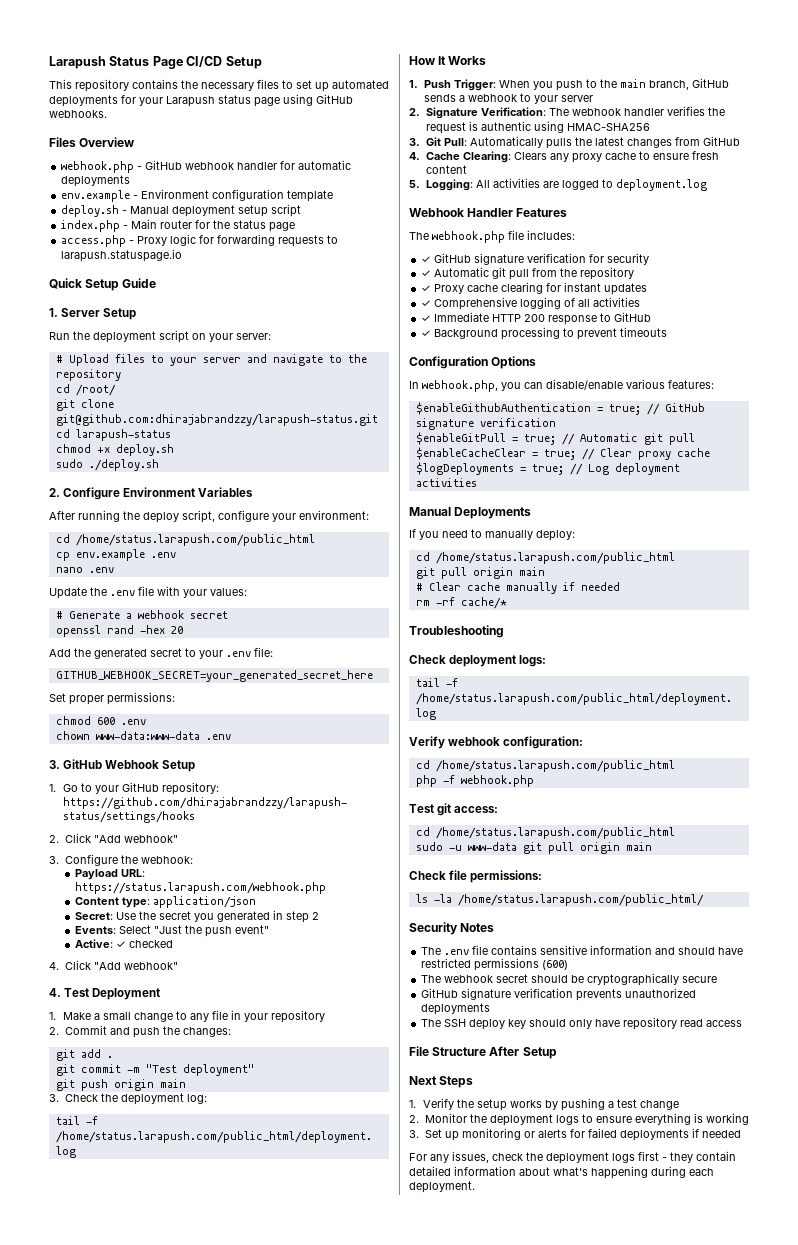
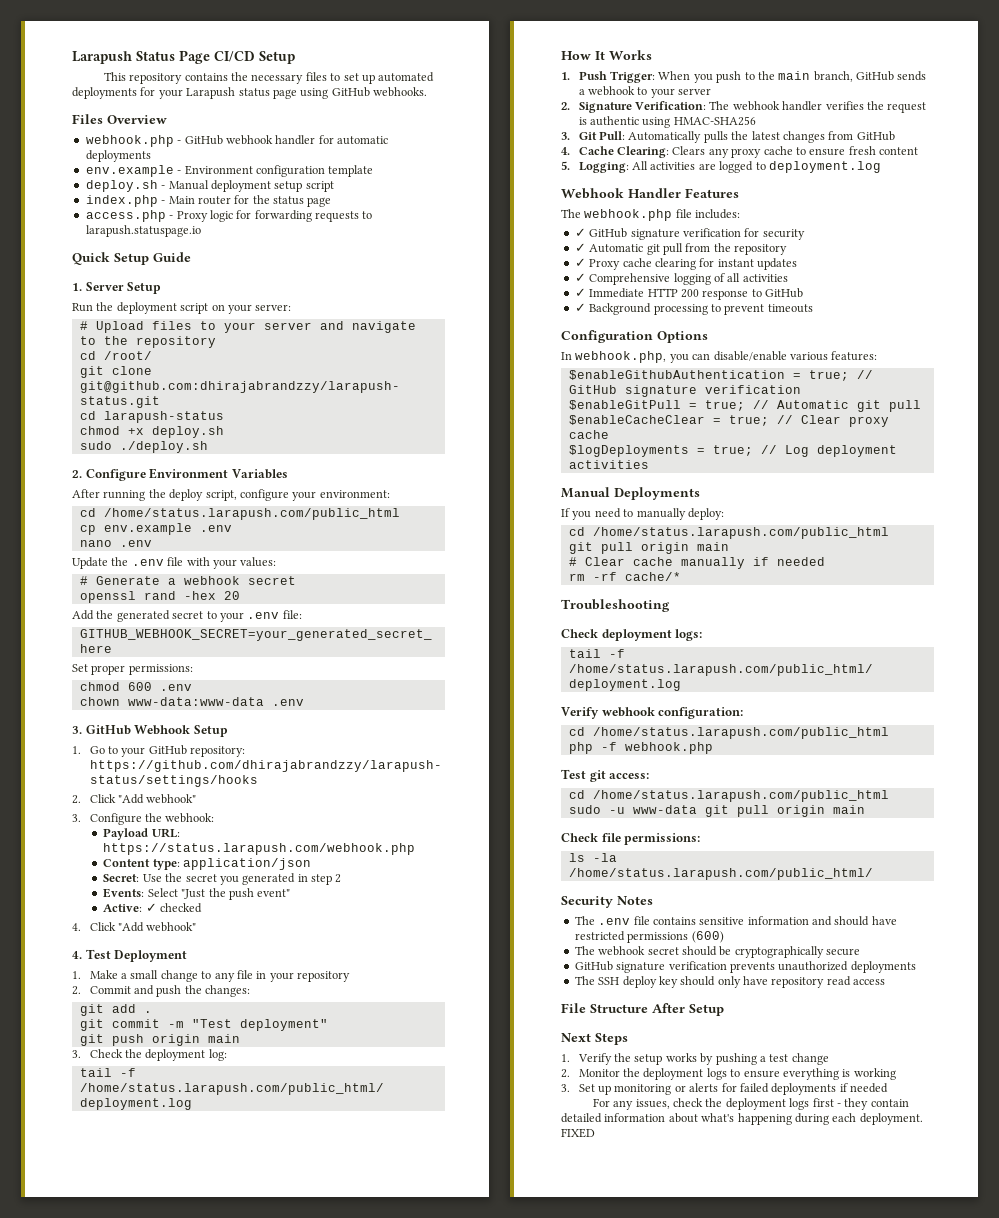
+ FIXED

